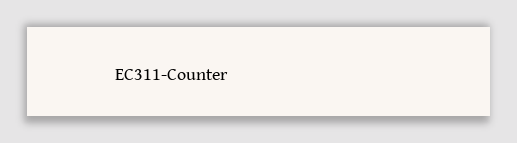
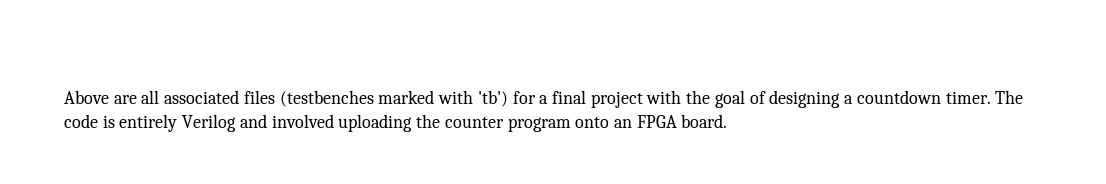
- EC311-Counter
+ Above are all associated files (testbenches marked with 'tb') for a final project with the goal of designing a countdown timer. The code is entirely Verilog and involved uploading the counter program onto an FPGA board.

